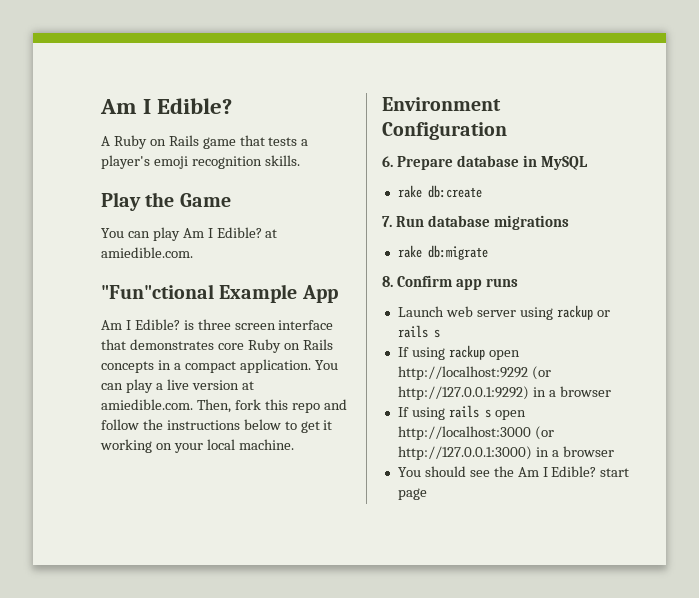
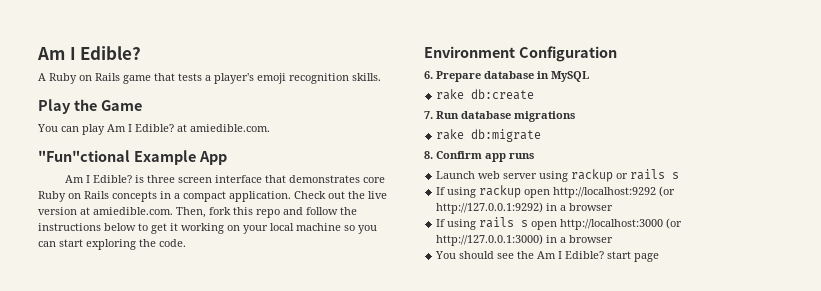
- You can play a live version at amiedible.com. Then, fork this repo and follow the instructions below to get it working on your local machine.
+ Check out the live version at amiedible.com. Then, fork this repo and follow the instructions below to get it working on your local machine so you can start exploring the code.

